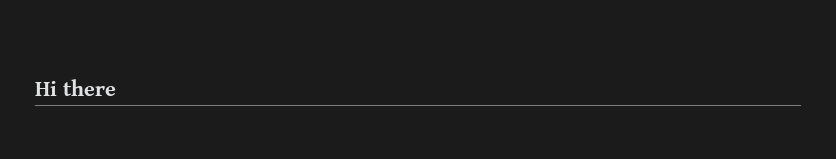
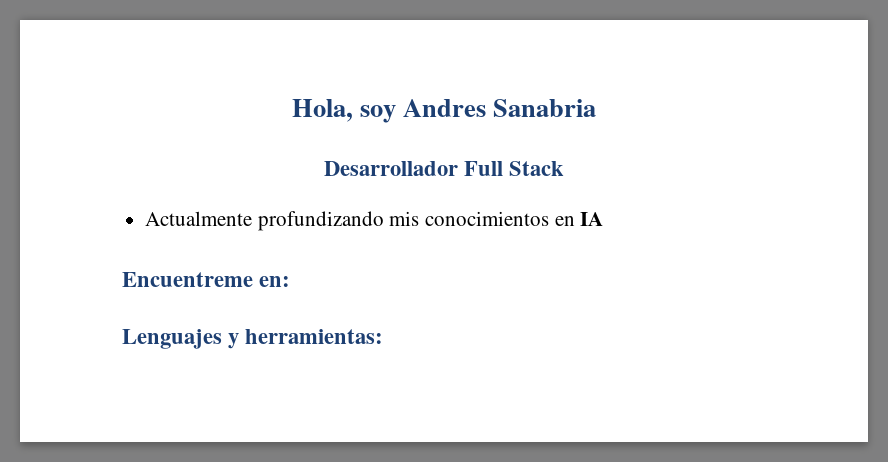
- Hi there
+ Hola, soy Andres Sanabria
+ Desarrollador Full Stack
+ Actualmente profundizando mis conocimientos en IA
+ Encuentreme en:
+ Lenguajes y herramientas:

